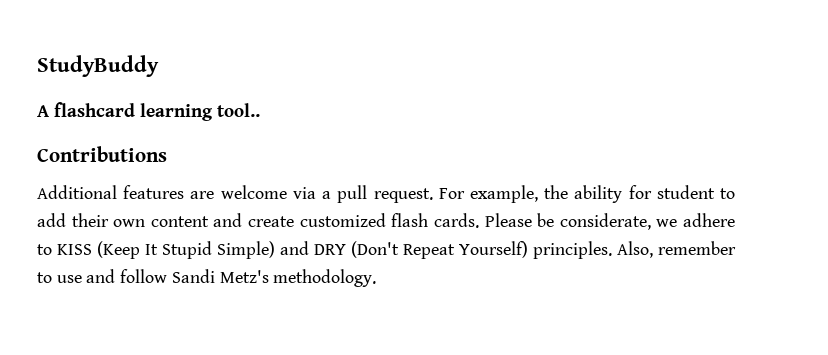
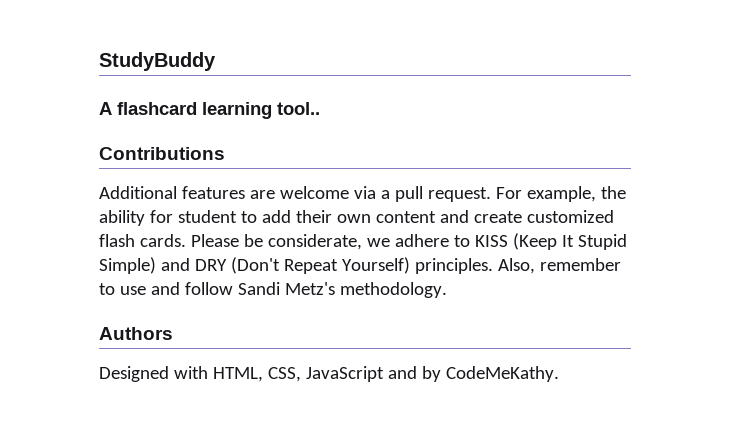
+ Authors
+ Designed with HTML, CSS, JavaScript and by CodeMeKathy.

